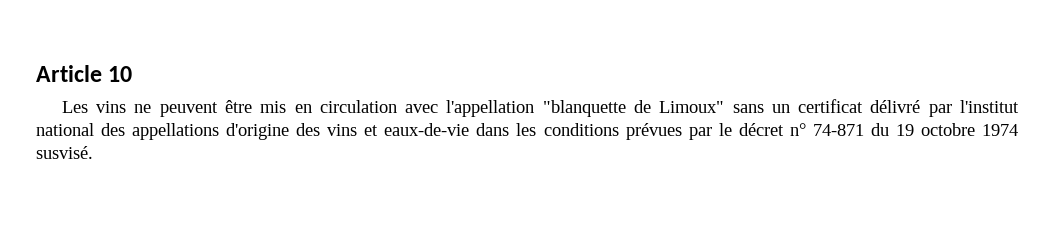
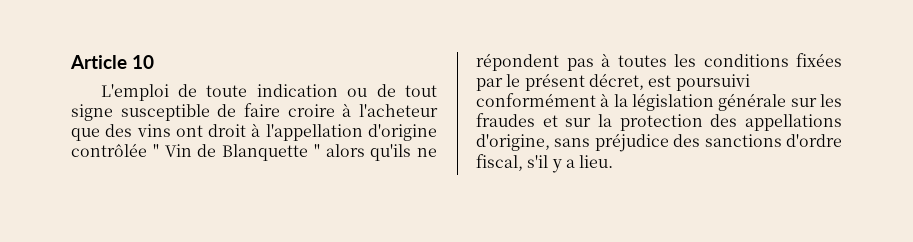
- Les vins ne peuvent être mis en circulation avec l'appellation "blanquette de Limoux" sans un certificat délivré par l'institut national des appellations d'origine des vins et eaux-de-vie dans les conditions prévues par le décret n° 74-871 du 19 octobre 1974 susvisé.
+ L'emploi de toute indication ou de tout signe susceptible de faire croire à l'acheteur que des vins ont droit à l'appellation d'origine contrôlée " Vin de Blanquette " alors qu'ils ne répondent pas à toutes les conditions fixées par le présent décret, est poursuivi conformément à la législation générale sur les fraudes et sur la protection des appellations d'origine, sans préjudice des sanctions d'ordre fiscal, s'il y a lieu.

